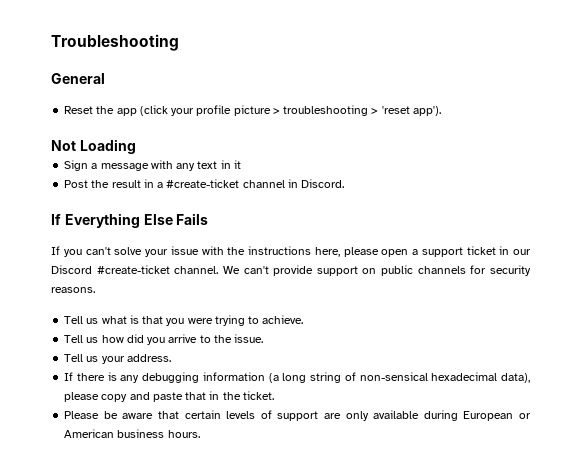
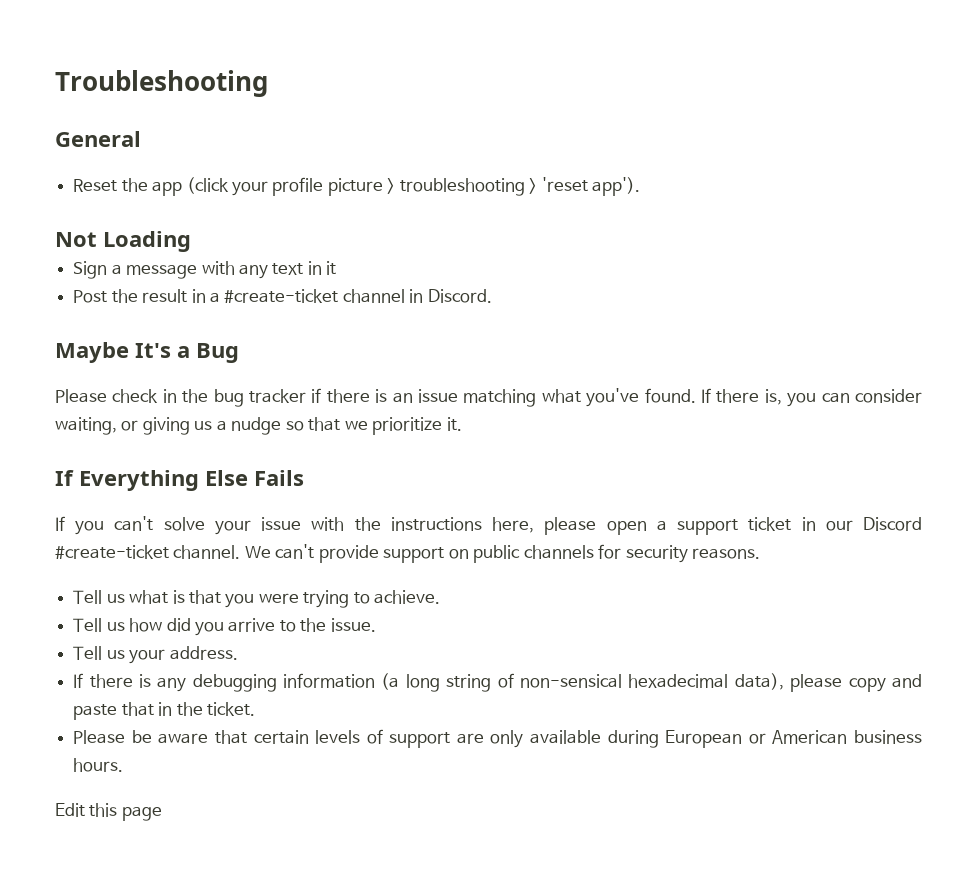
+ Maybe It's a Bug
+ Please check in the bug tracker if there is an issue matching what you've found. If there is, you can consider waiting, or giving us a nudge so that we prioritize it.
+ Edit this page

